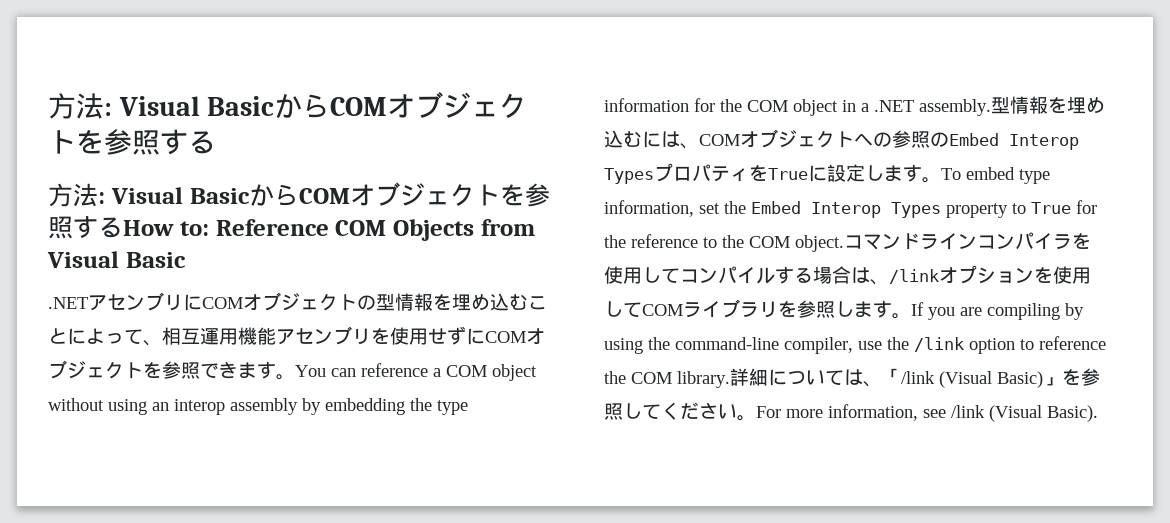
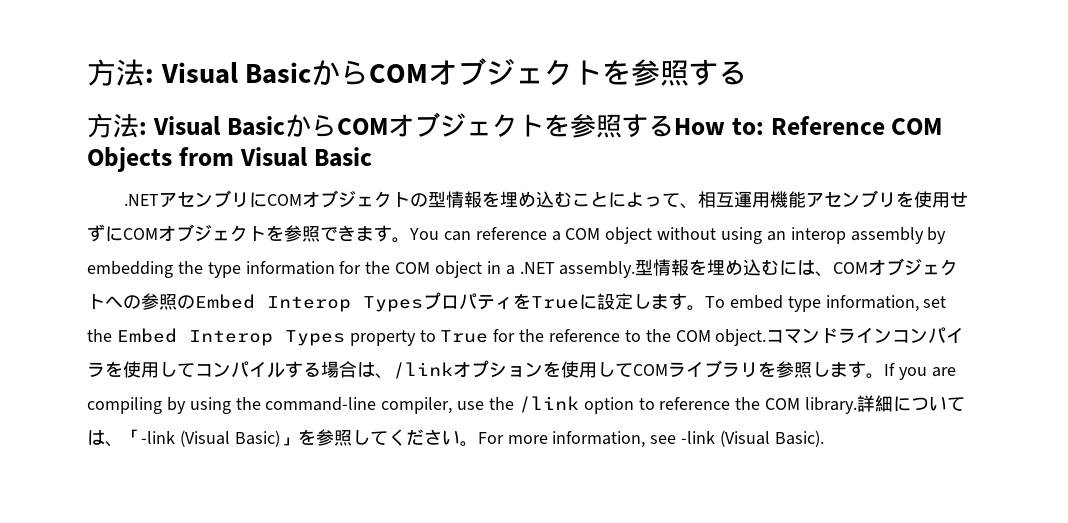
- 詳細については、「/link (Visual Basic)」を参照してください。
+ 詳細については、「-link (Visual Basic)」を参照してください。
- For more information, see /link (Visual Basic).
+ For more information, see -link (Visual Basic).

